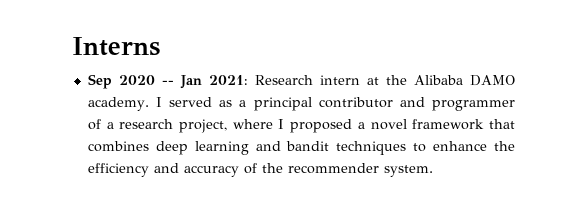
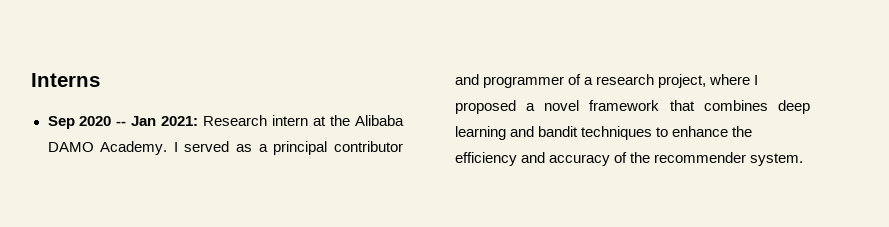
- Sep 2020 -- Jan 2021: Research intern at the Alibaba DAMO academy.
+ Sep 2020 -- Jan 2021: Research intern at the Alibaba DAMO Academy.

